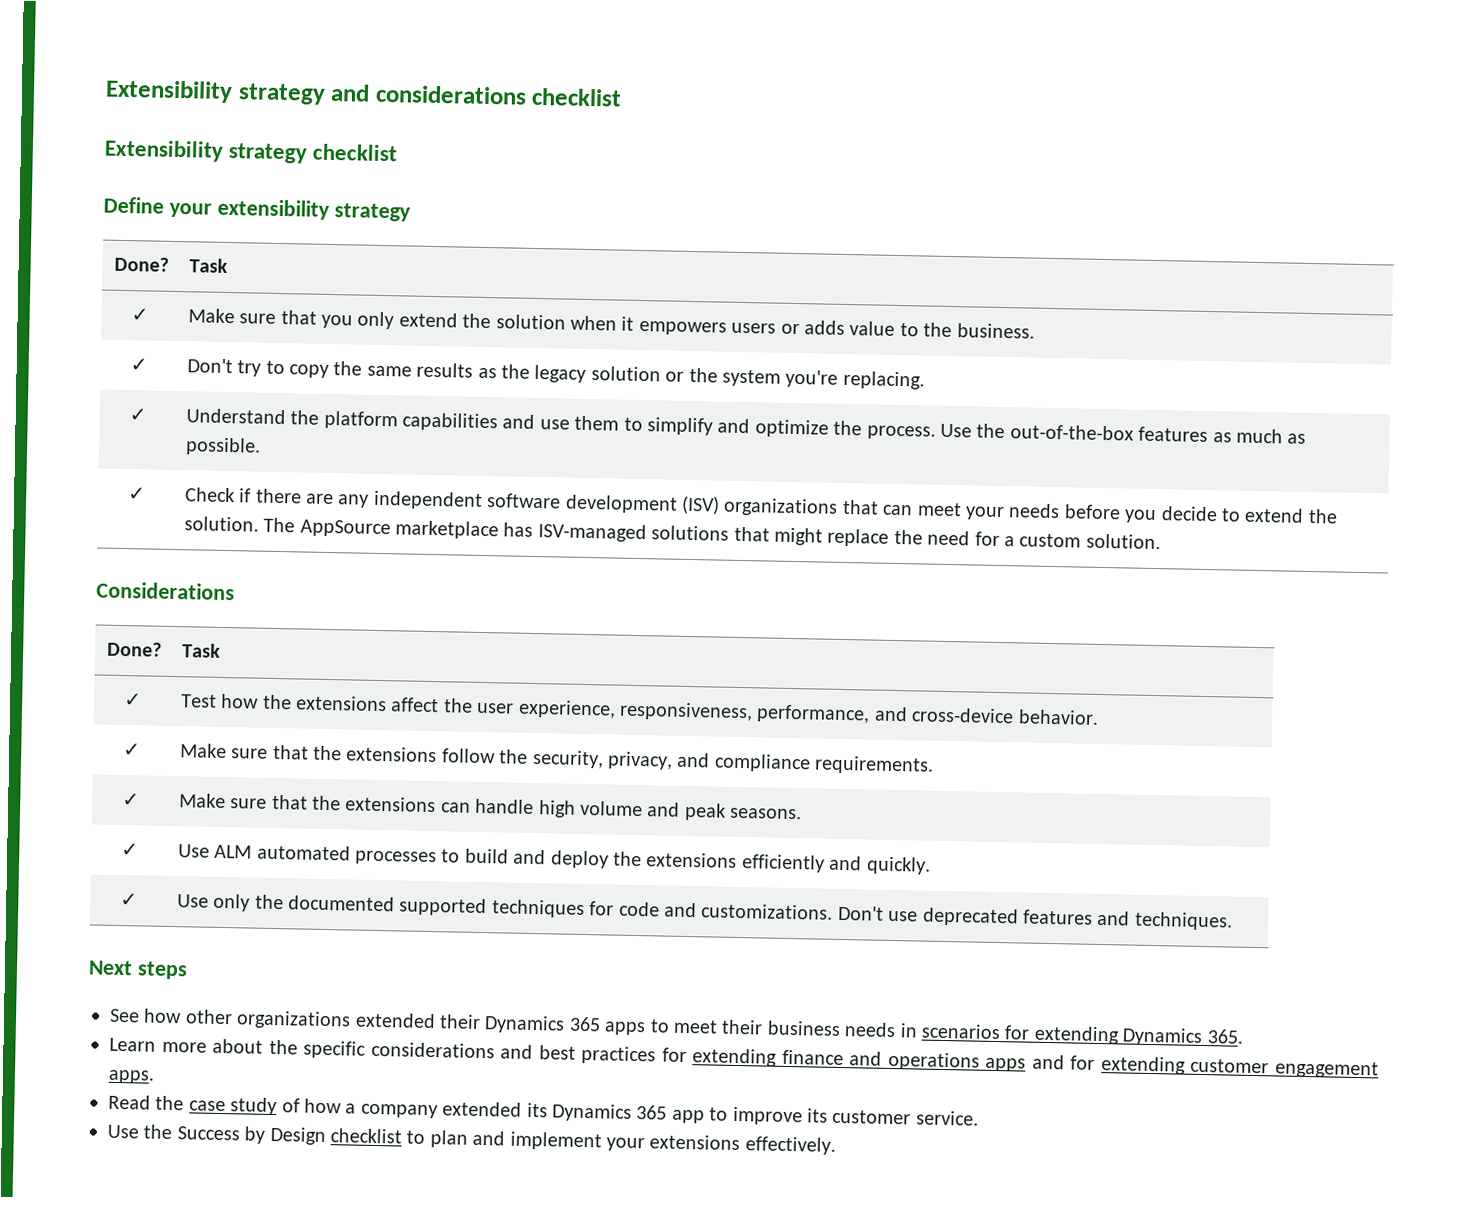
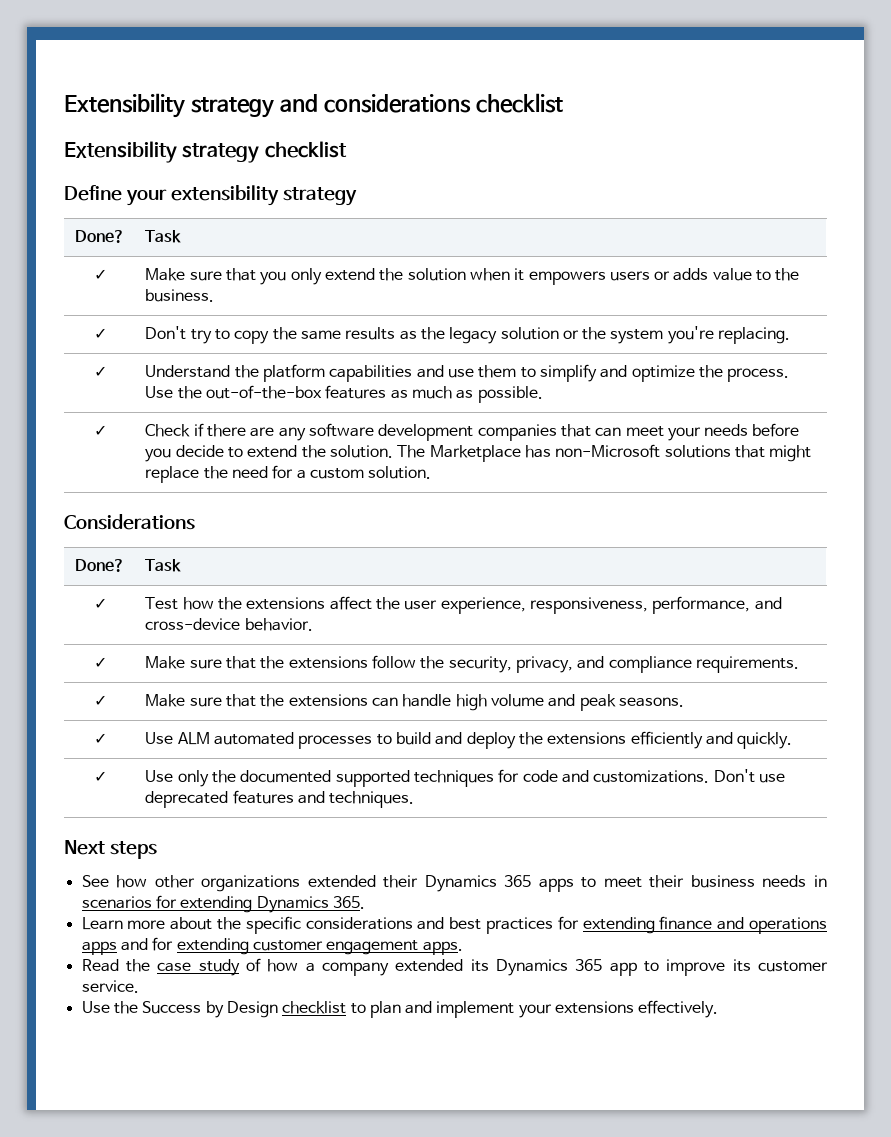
- ✓ | Check if there are any independent software development (ISV) organizations that can meet your needs before you decide to extend the solution. The AppSource marketplace has ISV-managed solutions that might replace the need for a custom solution.
+ ✓ | Check if there are any software development companies that can meet your needs before you decide to extend the solution. The Marketplace has non-Microsoft solutions that might replace the need for a custom solution.

